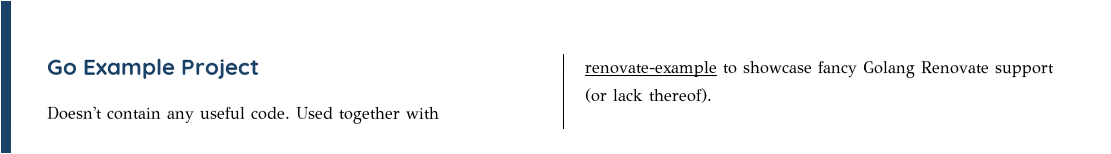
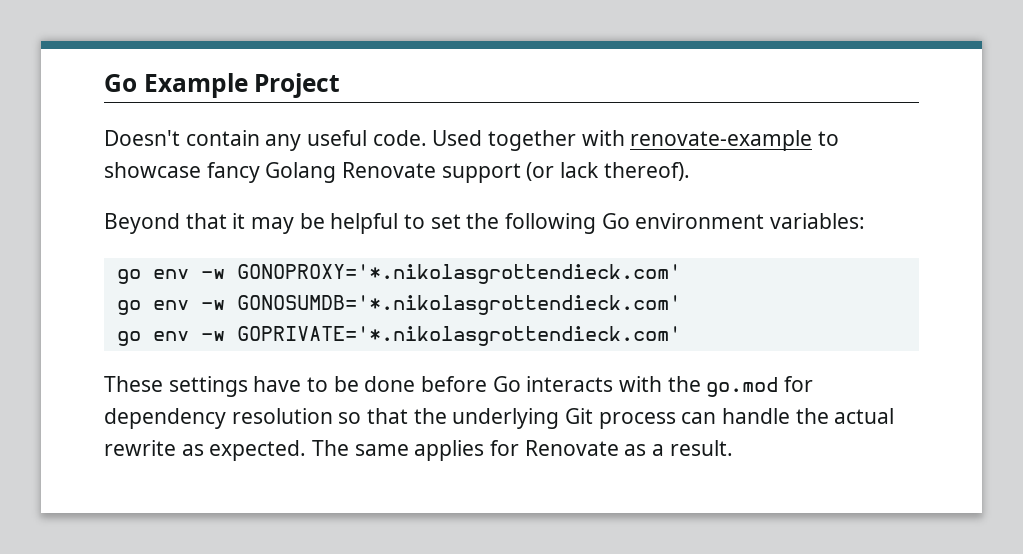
+ Beyond that it may be helpful to set the following Go environment variables:
+ go env -w GONOPROXY='*.nikolasgrottendieck.com'
+ go env -w GONOSUMDB='*.nikolasgrottendieck.com'
+ go env -w GOPRIVATE='*.nikolasgrottendieck.com'
+ These settings have to be done before Go interacts with the go.mod for dependency resolution so that the underlying Git process can handle the actual rewrite as expected. The same applies for Renovate as a result.

